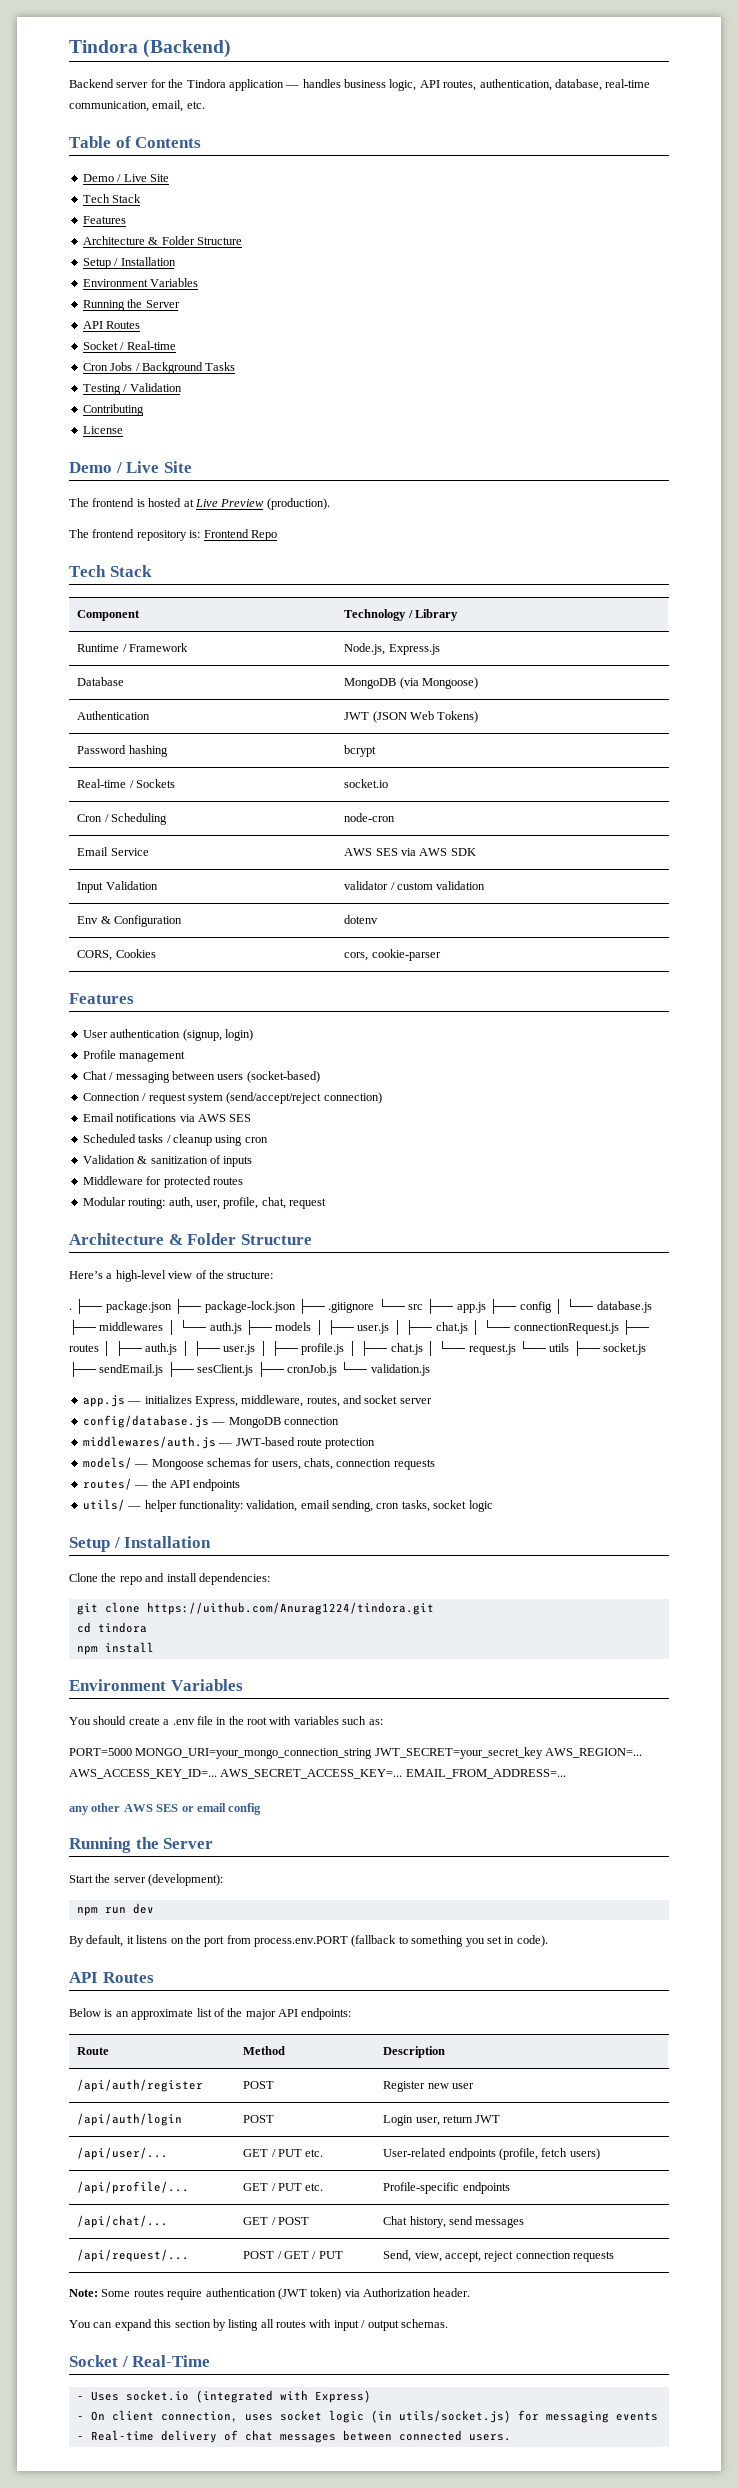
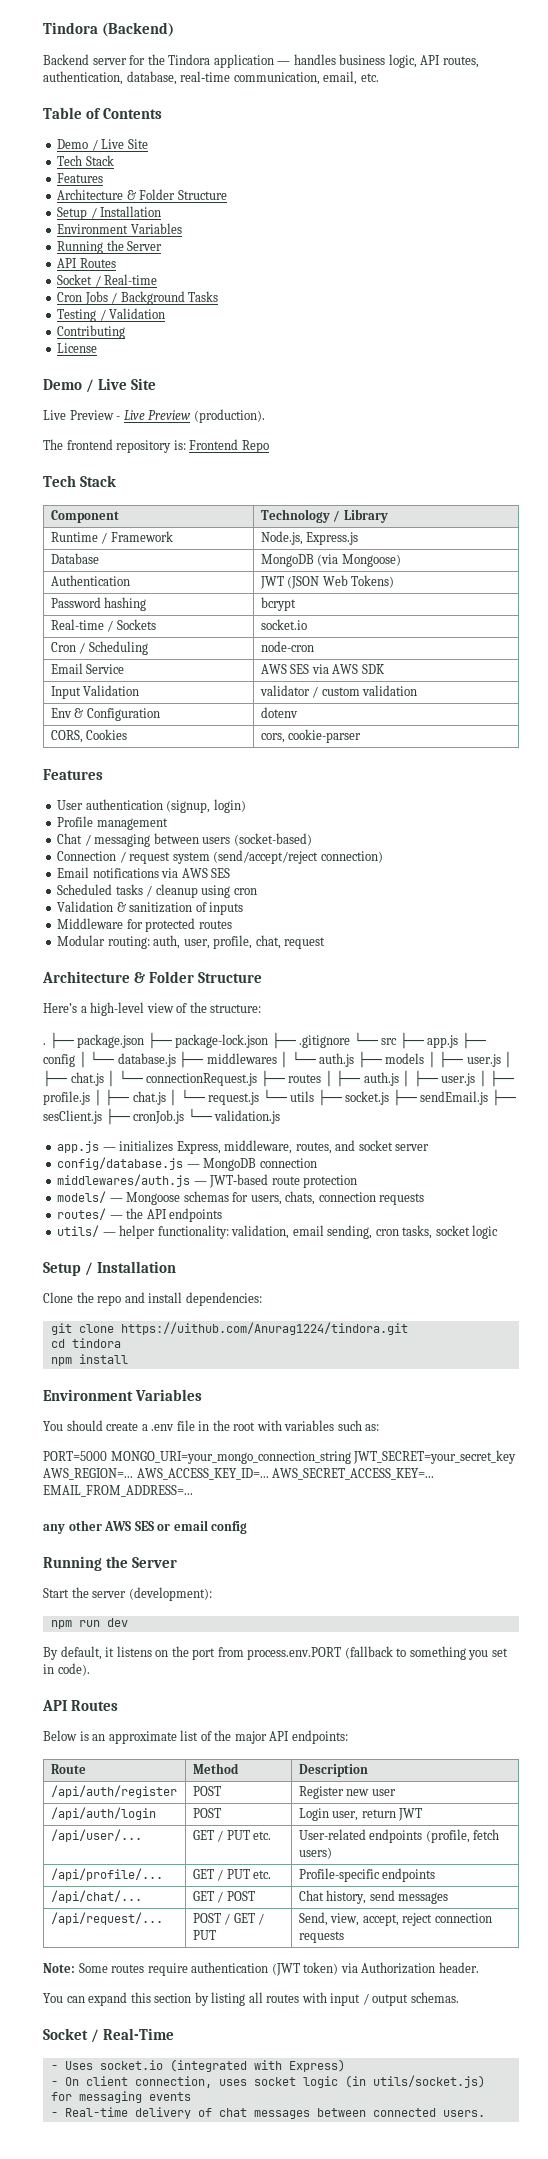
- The frontend is hosted at Live Preview (production).
+ Live Preview - Live Preview (production).

